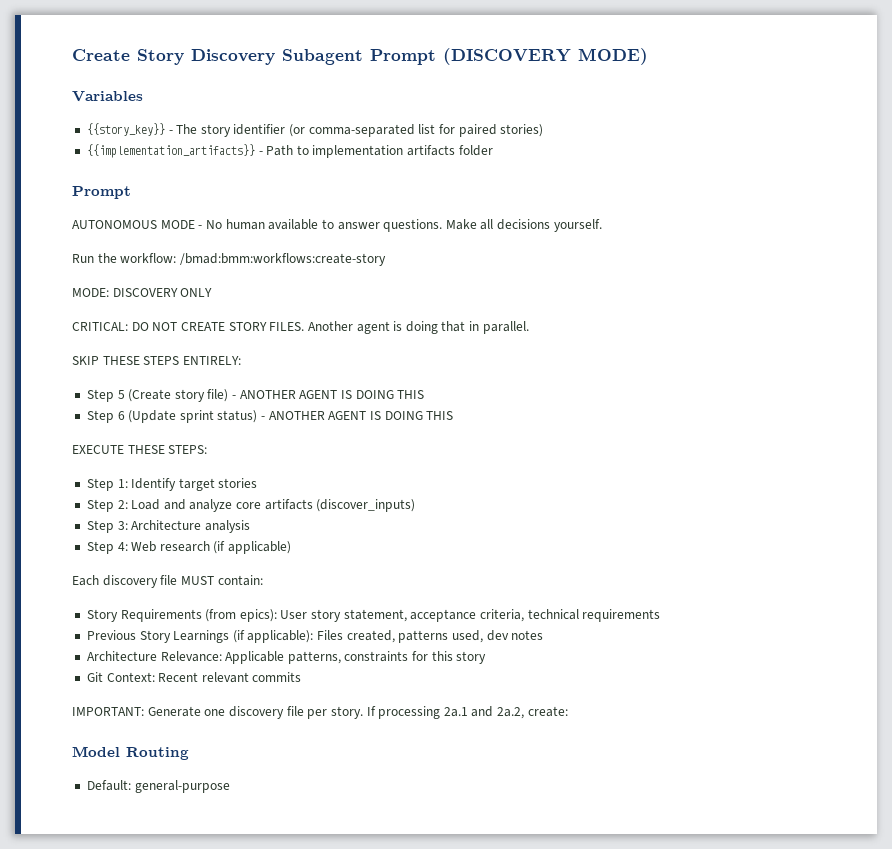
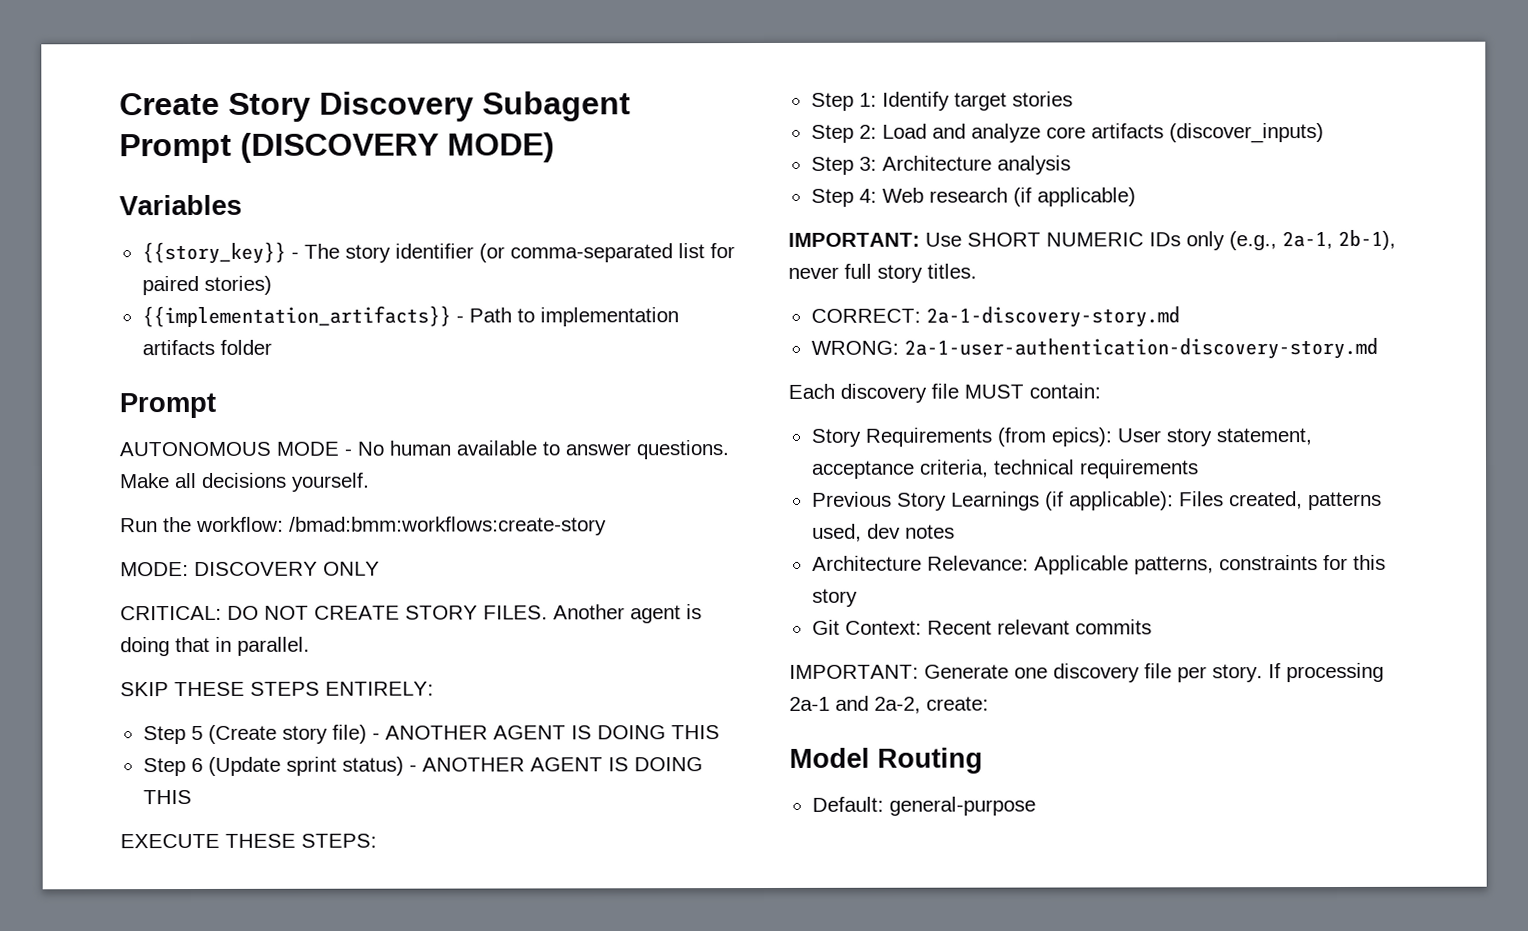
+ IMPORTANT: Use SHORT NUMERIC IDs only (e.g., 2a-1, 2b-1), never full story titles.
+ CORRECT: 2a-1-discovery-story.md
+ WRONG: 2a-1-user-authentication-discovery-story.md
- If processing 2a.1 and 2a.2, create:
+ If processing 2a-1 and 2a-2, create:

